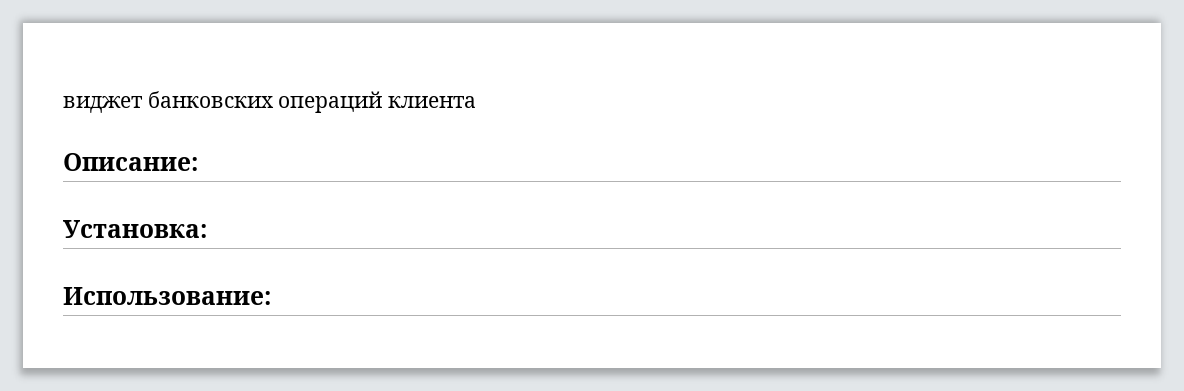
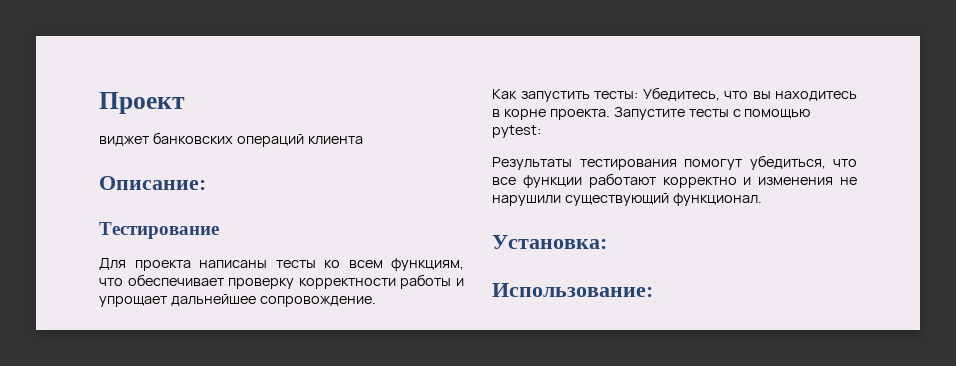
+ Проект
+ Тестирование
+ Для проекта написаны тесты ко всем функциям, что обеспечивает проверку корректности работы и упрощает дальнейшее сопровождение.
+ Как запустить тесты: Убедитесь, что вы находитесь в корне проекта. Запустите тесты с помощью pytest:
+ Результаты тестирования помогут убедиться, что все функции работают корректно и изменения не нарушили существующий функционал.

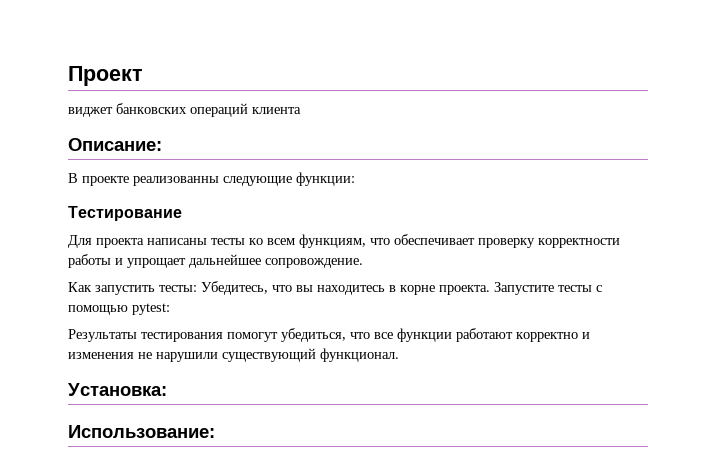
+ В проекте реализованны следующие функции:

